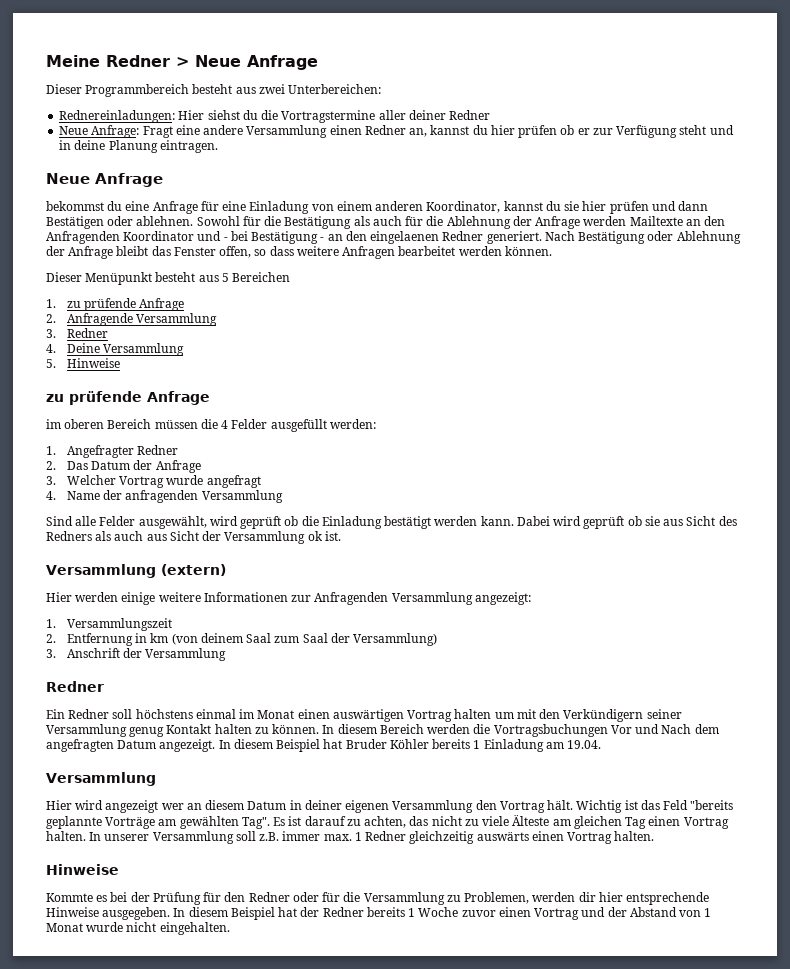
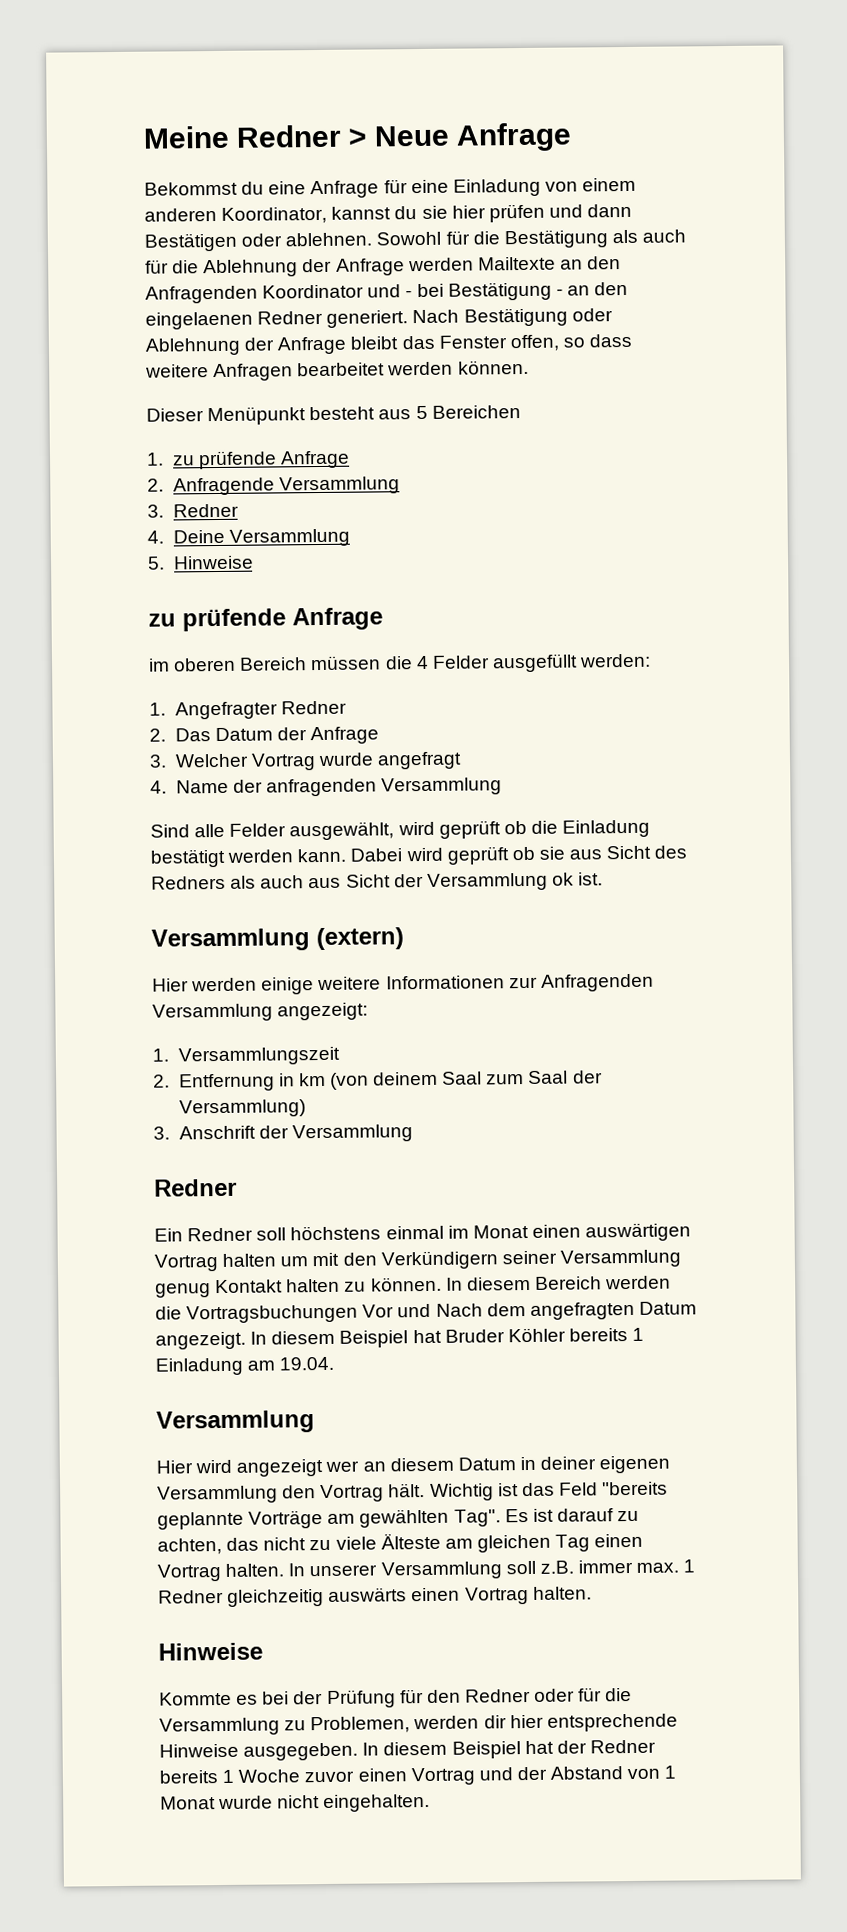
- Dieser Programmbereich besteht aus zwei Unterbereichen:
- Rednereinladungen: Hier siehst du die Vortragstermine aller deiner Redner
- Neue Anfrage: Fragt eine andere Versammlung einen Redner an, kannst du hier prüfen ob er zur Verfügung steht und in deine Planung eintragen.
- Neue Anfrage
- bekommst du eine Anfrage für eine Einladung von einem anderen Koordinator, kannst du sie hier prüfen und dann Bestätigen oder ablehnen.
+ Bekommst du eine Anfrage für eine Einladung von einem anderen Koordinator, kannst du sie hier prüfen und dann Bestätigen oder ablehnen.

